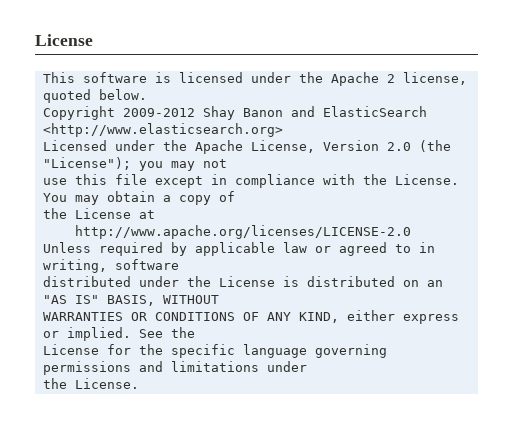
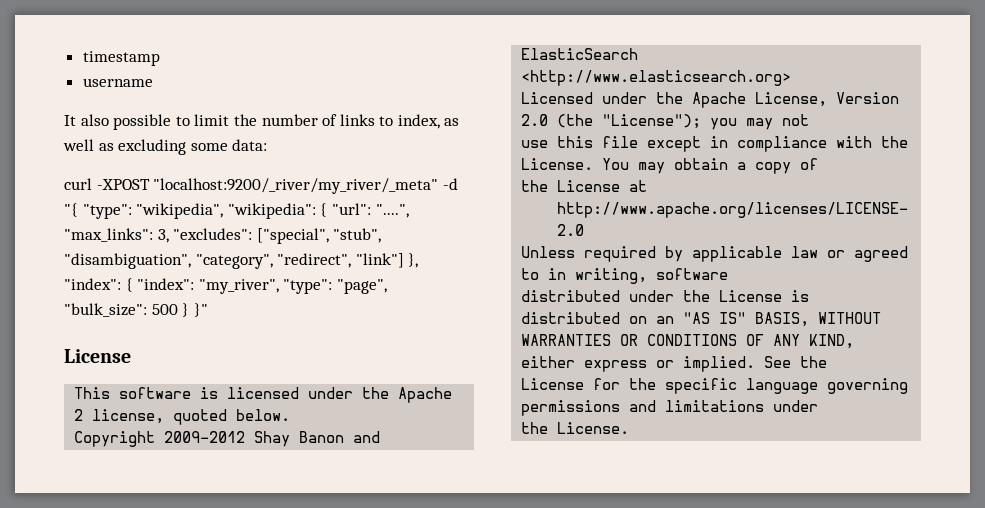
+ timestamp
+ username
+ It also possible to limit the number of links to index, as well as excluding some data:
+ curl -XPOST "localhost:9200/_river/my_river/_meta" -d "{ "type": "wikipedia", "wikipedia": { "url": "....", "max_links": 3, "excludes": ["special", "stub", "disambiguation", "category", "redirect", "link"] }, "index": { "index": "my_river", "type": "page", "bulk_size": 500 } }"

